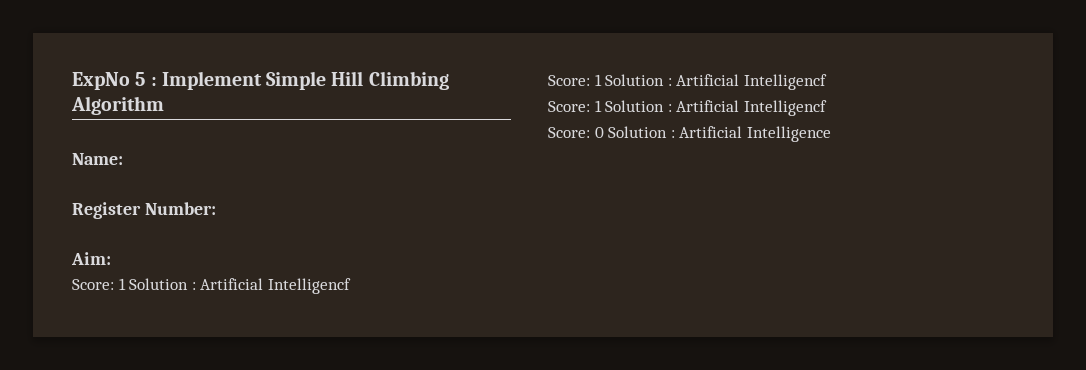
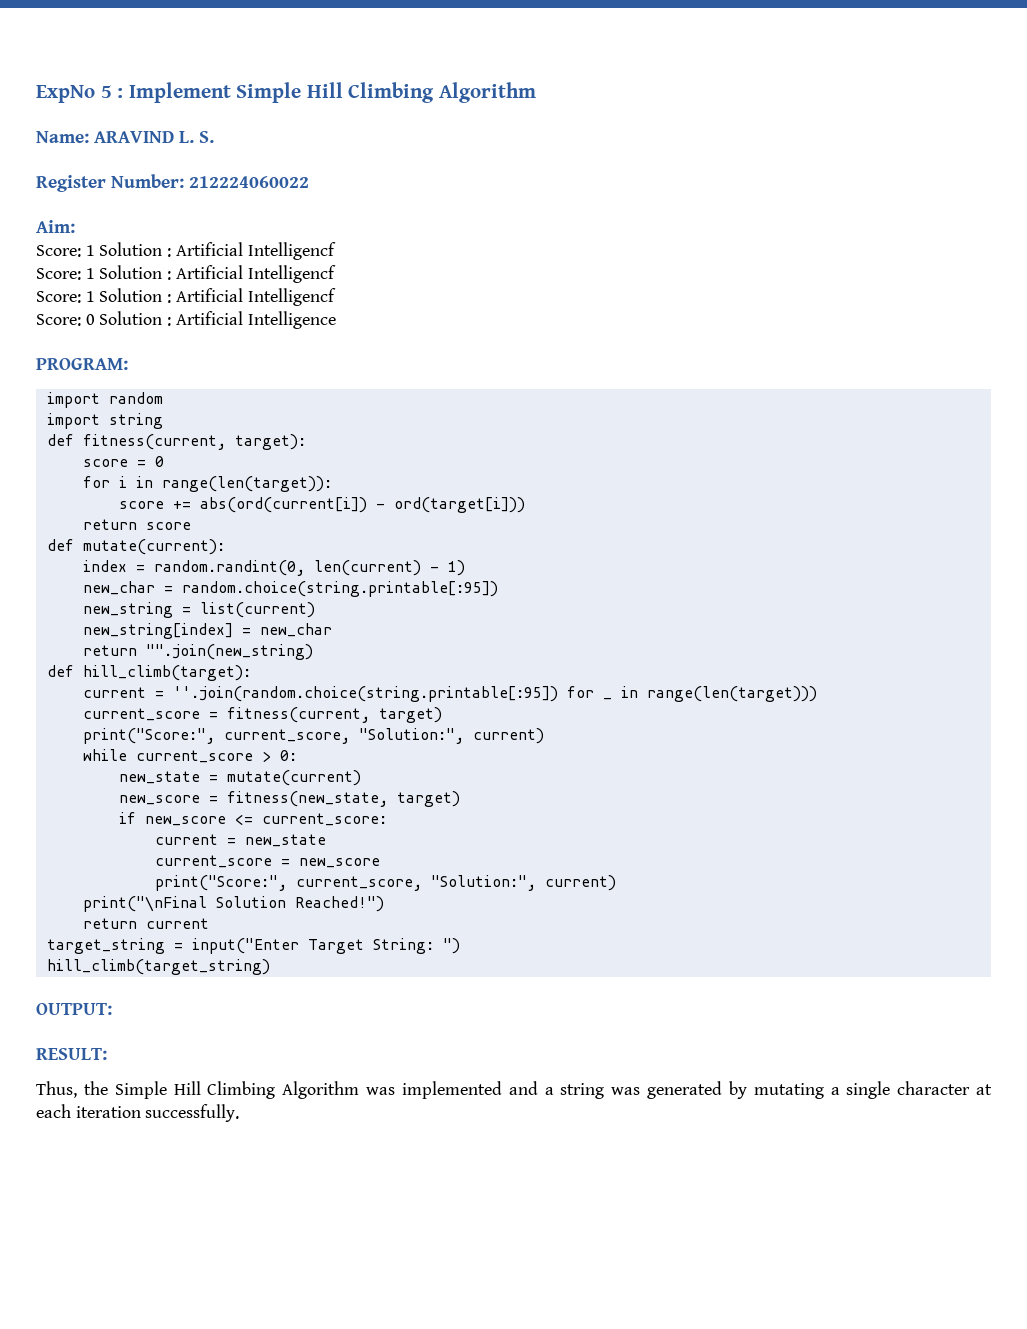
- Name:
+ Name: ARAVIND L. S.
- Register Number:
+ Register Number: 212224060022
+ PROGRAM:
+ import random
+ import string
+ def fitness(current, target):
+ score = 0
+ for i in range(len(target)):
+ score += abs(ord(current[i]) - ord(target[i]))
+ return score
+ def mutate(current):
+ index = random.randint(0, len(current) - 1)
+ new_char = random.choice(string.printable[:95])
+ new_string = list(current)
+ new_string[index] = new_char
+ return "".join(new_string)
+ def hill_climb(target):
+ current = ''.join(random.choice(string.printable[:95]) for _ in range(len(target)))
+ current_score = fitness(current, target)
+ print("Score:", current_score, "Solution:", current)
+ while current_score > 0:
+ new_state = mutate(current)
+ new_score = fitness(new_state, target)
+ if new_score <= current_score:
+ current = new_state
+ current_score = new_score
+ print("Score:", current_score, "Solution:", current)
+ print("\nFinal Solution Reached!")
+ return current
+ target_string = input("Enter Target String: ")
+ hill_climb(target_string)
+ OUTPUT:
+ RESULT:
+ Thus, the Simple Hill Climbing Algorithm was implemented and a string was generated by mutating a single character at each iteration successfully.

